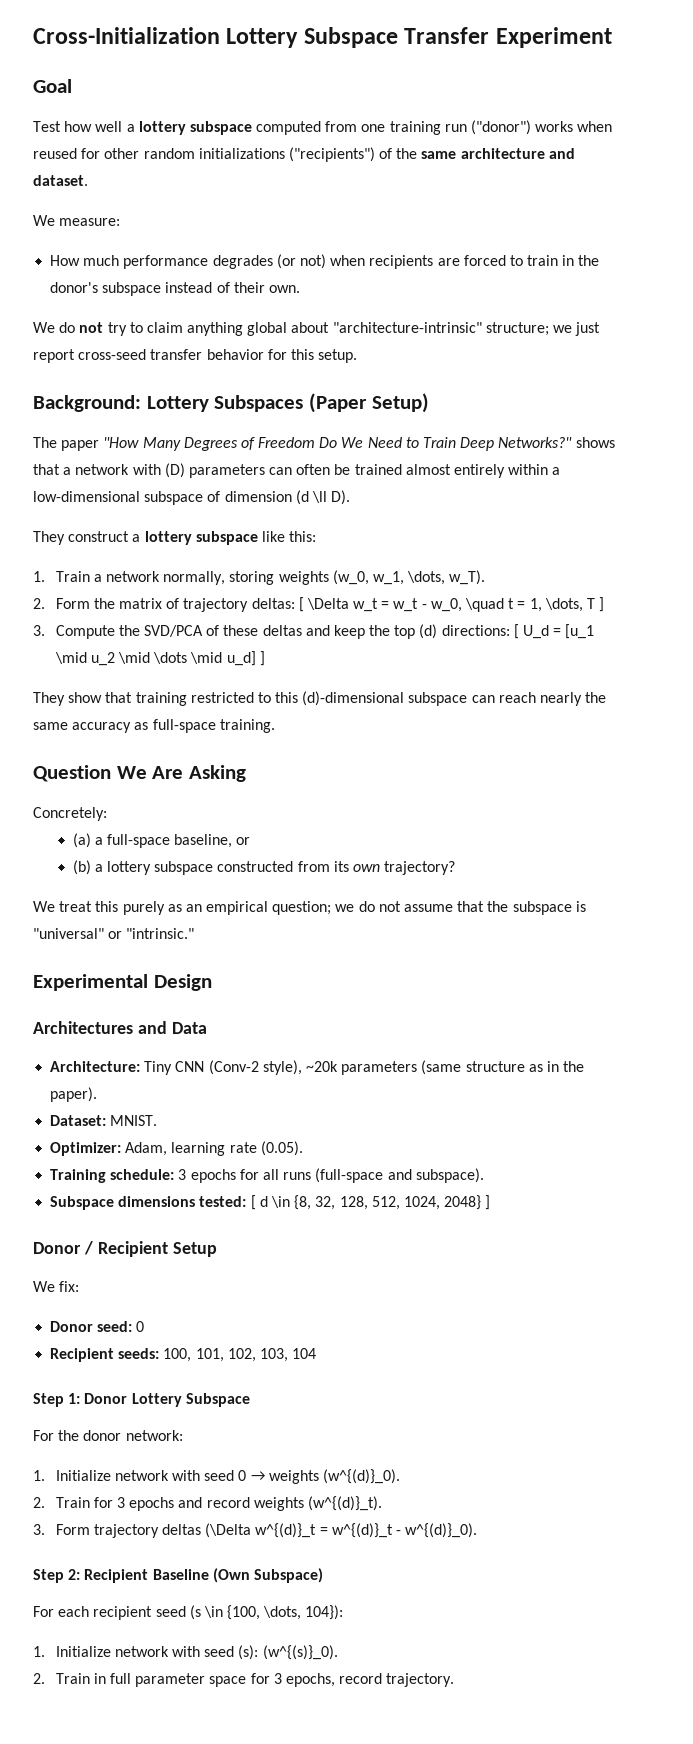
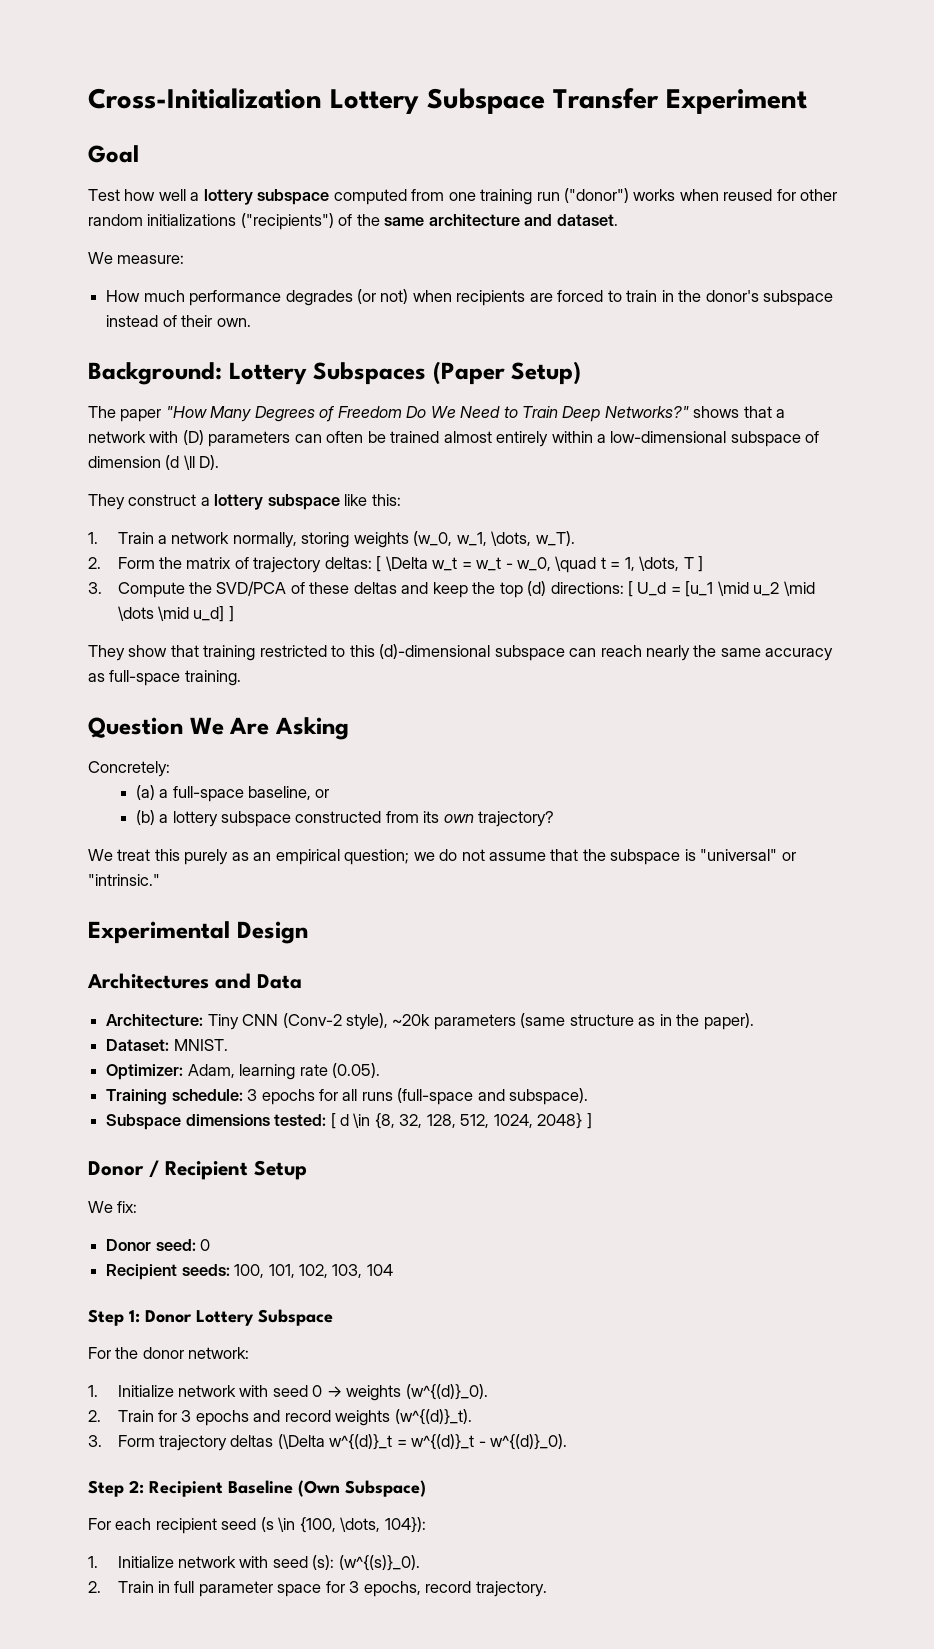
- We do not try to claim anything global about "architecture-intrinsic" structure; we just report cross-seed transfer behavior for this setup.

